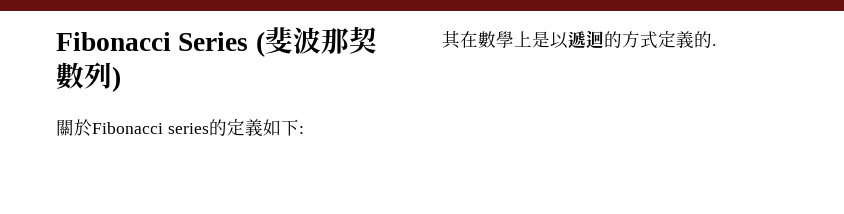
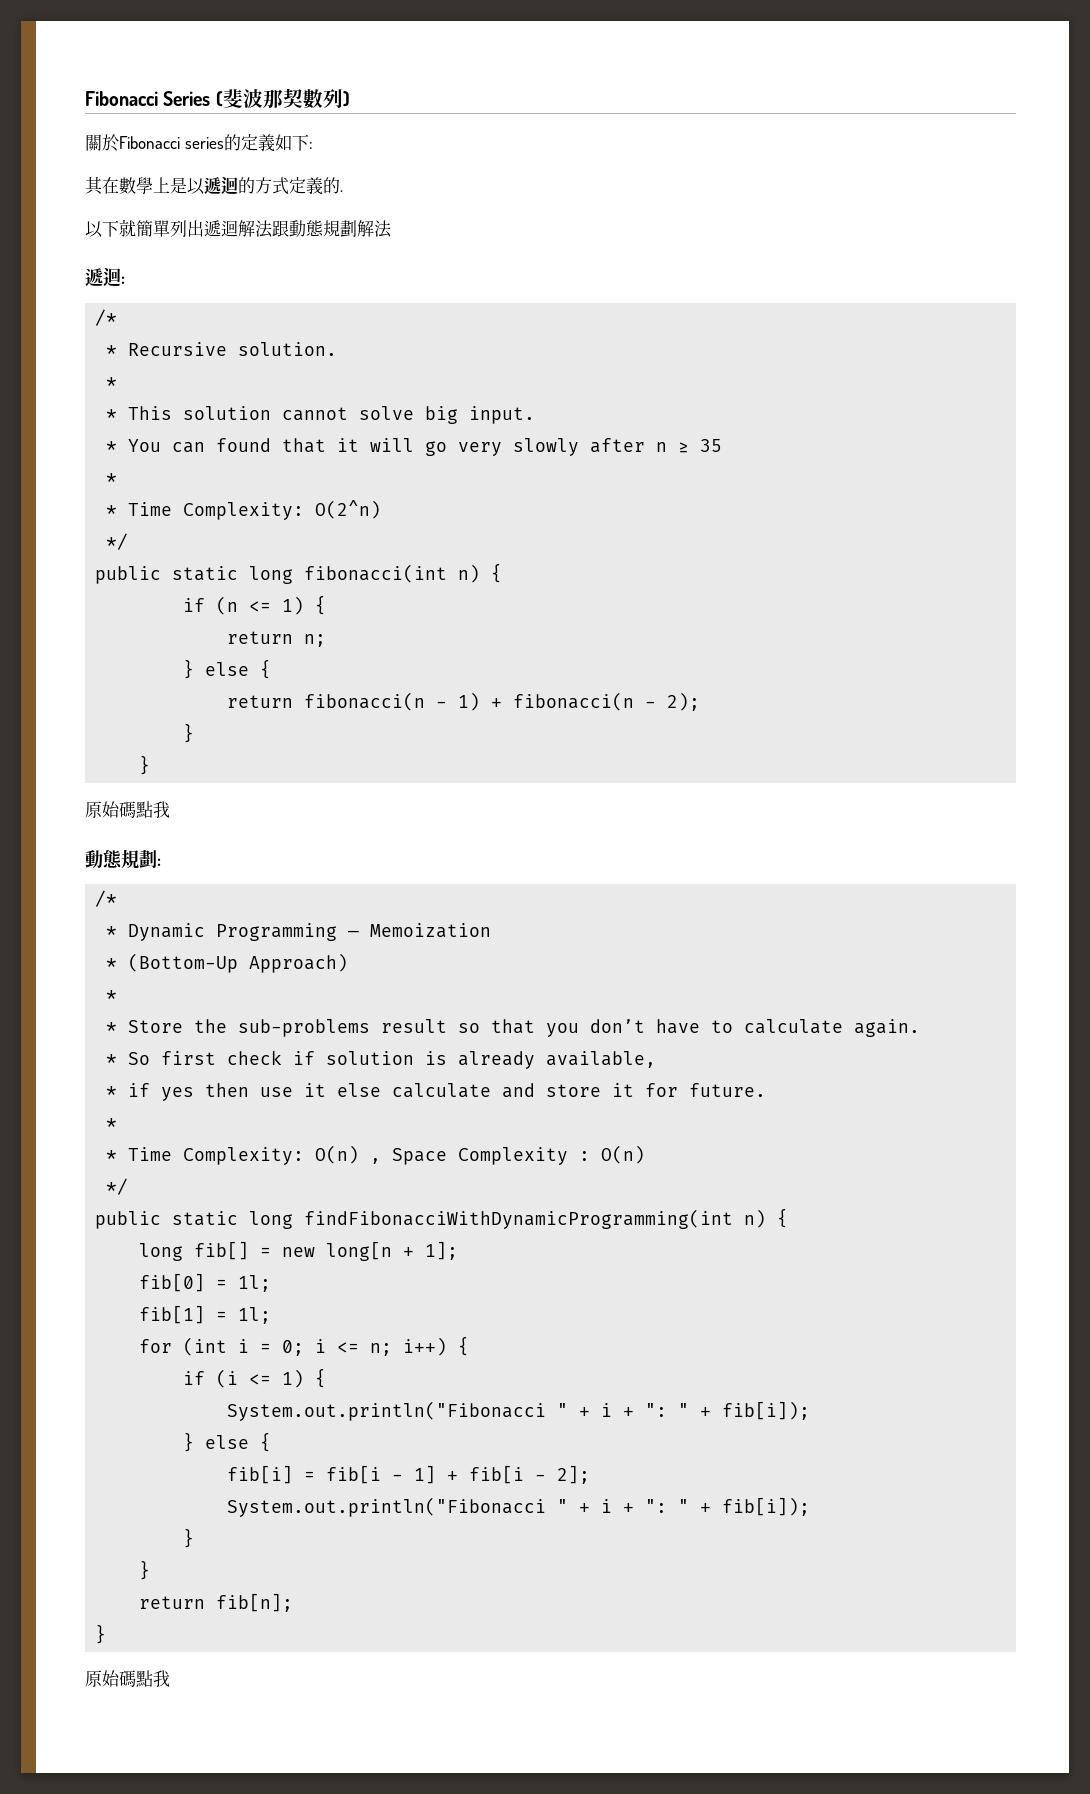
+ 以下就簡單列出遞迴解法跟動態規劃解法
+ 遞迴:
+ /*
+ * Recursive solution.
+ *
+ * This solution cannot solve big input.
+ * You can found that it will go very slowly after n ≥ 35
+ *
+ * Time Complexity: O(2^n)
+ */
+ public static long fibonacci(int n) {
+ if (n <= 1) {
+ return n;
+ } else {
+ return fibonacci(n - 1) + fibonacci(n - 2);
+ }
+ }
+ 原始碼點我
+ 動態規劃:
+ /*
+ * Dynamic Programming — Memoization
+ * (Bottom-Up Approach)
+ *
+ * Store the sub-problems result so that you don’t have to calculate again.
+ * So first check if solution is already available,
+ * if yes then use it else calculate and store it for future.
+ *
+ * Time Complexity: O(n) , Space Complexity : O(n)
+ */
+ public static long findFibonacciWithDynamicProgramming(int n) {
+ long fib[] = new long[n + 1];
+ fib[0] = 1l;
+ fib[1] = 1l;
+ for (int i = 0; i <= n; i++) {
+ if (i <= 1) {
+ System.out.println("Fibonacci " + i + ": " + fib[i]);
+ } else {
+ fib[i] = fib[i - 1] + fib[i - 2];
+ System.out.println("Fibonacci " + i + ": " + fib[i]);
+ }
+ }
+ return fib[n];
+ }
+ 原始碼點我

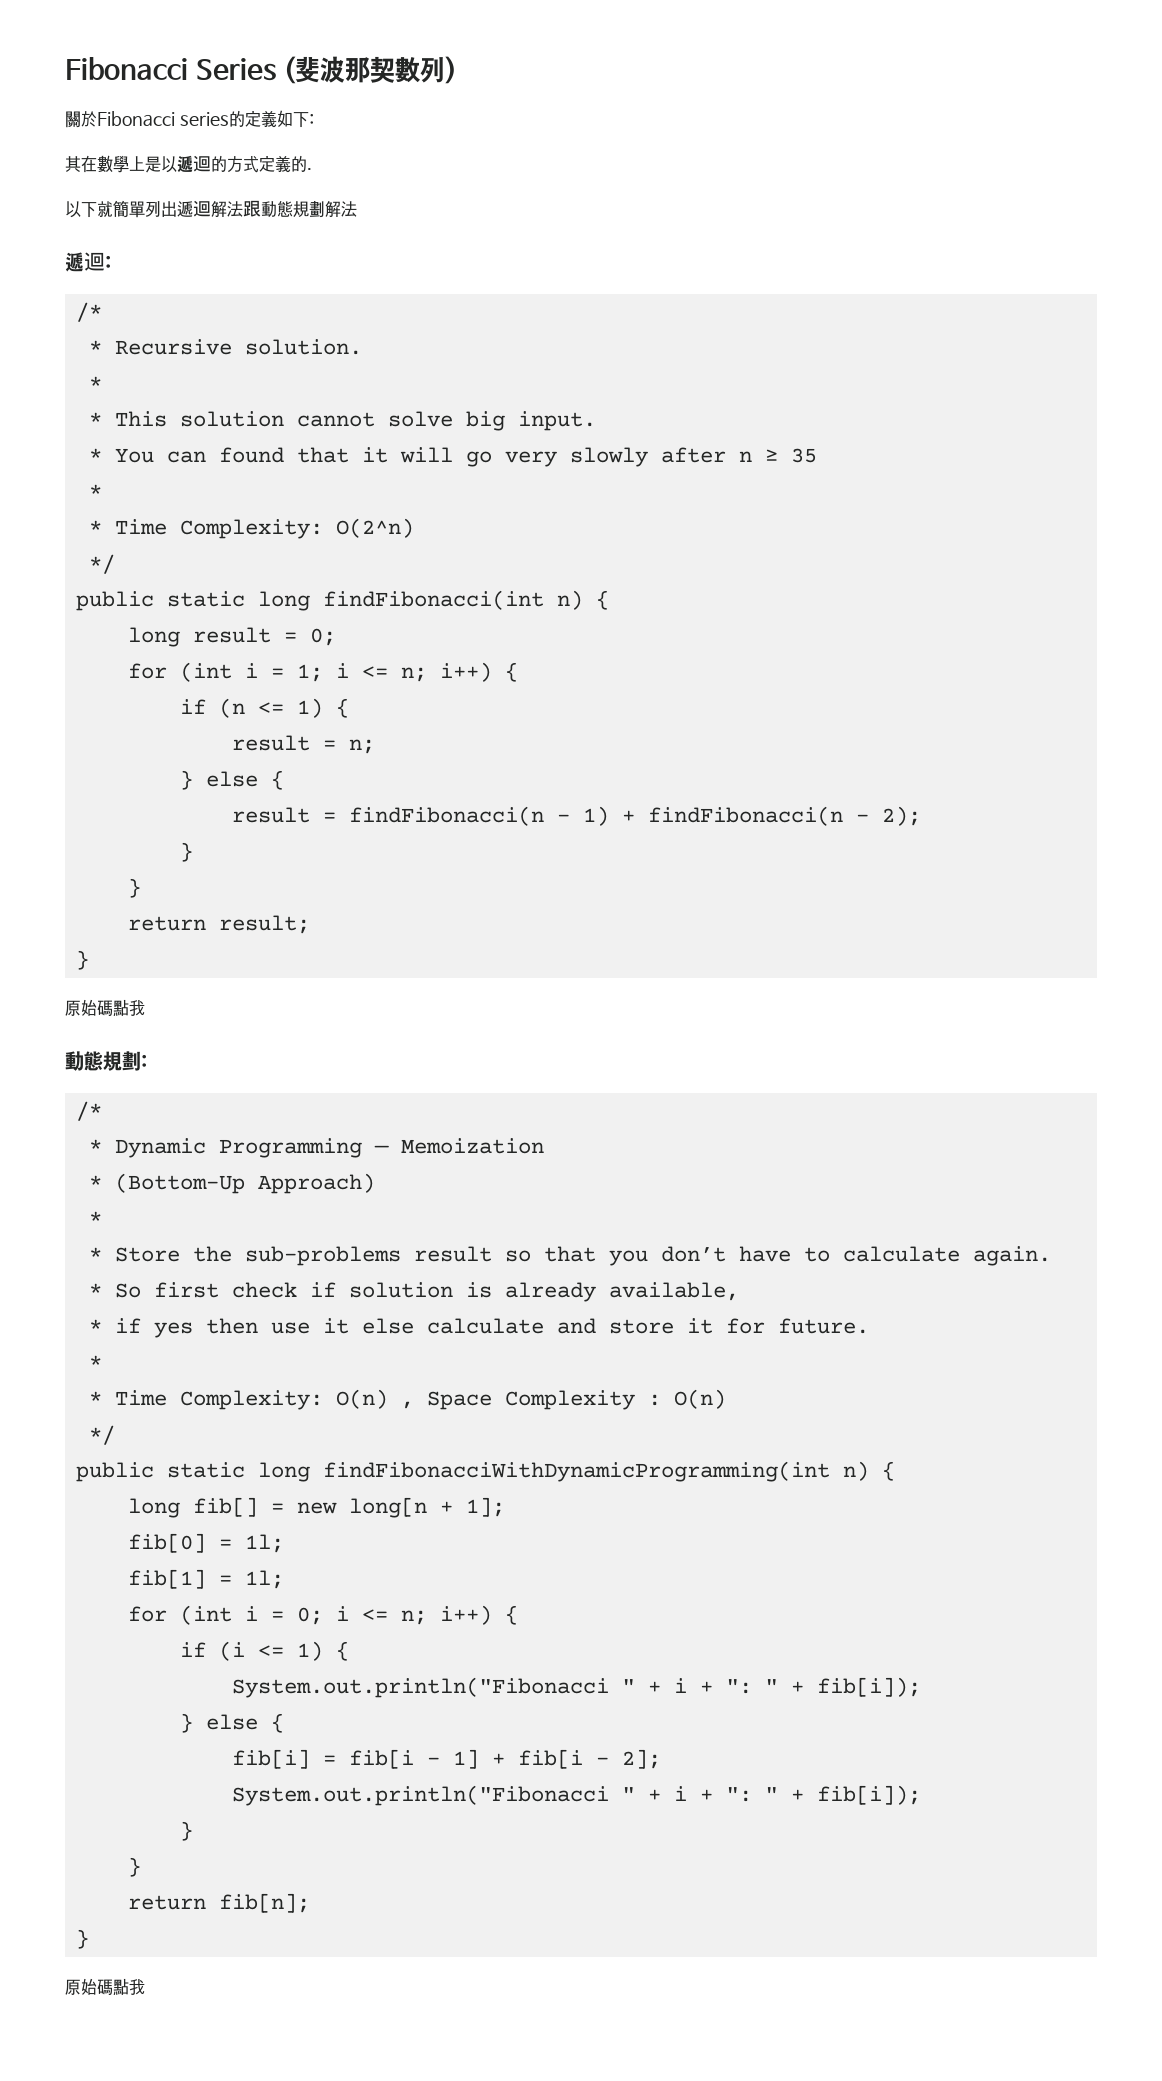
- public static long fibonacci(int n) {
+ public static long findFibonacci(int n) {
+ long result = 0;
+ for (int i = 1; i <= n; i++) {
- return n;
+ result = n;
- return fibonacci(n - 1) + fibonacci(n - 2);
+ result = findFibonacci(n - 1) + findFibonacci(n - 2);
+ return result;
+ }

